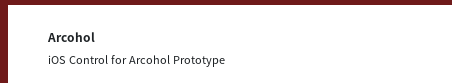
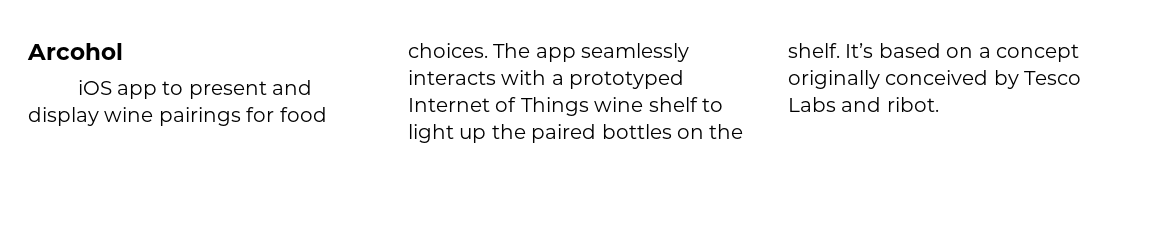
- iOS Control for Arcohol Prototype
+ iOS app to present and display wine pairings for food choices. The app seamlessly interacts with a prototyped Internet of Things wine shelf to light up the paired bottles on the shelf. It’s based on a concept originally conceived by Tesco Labs and ribot.

